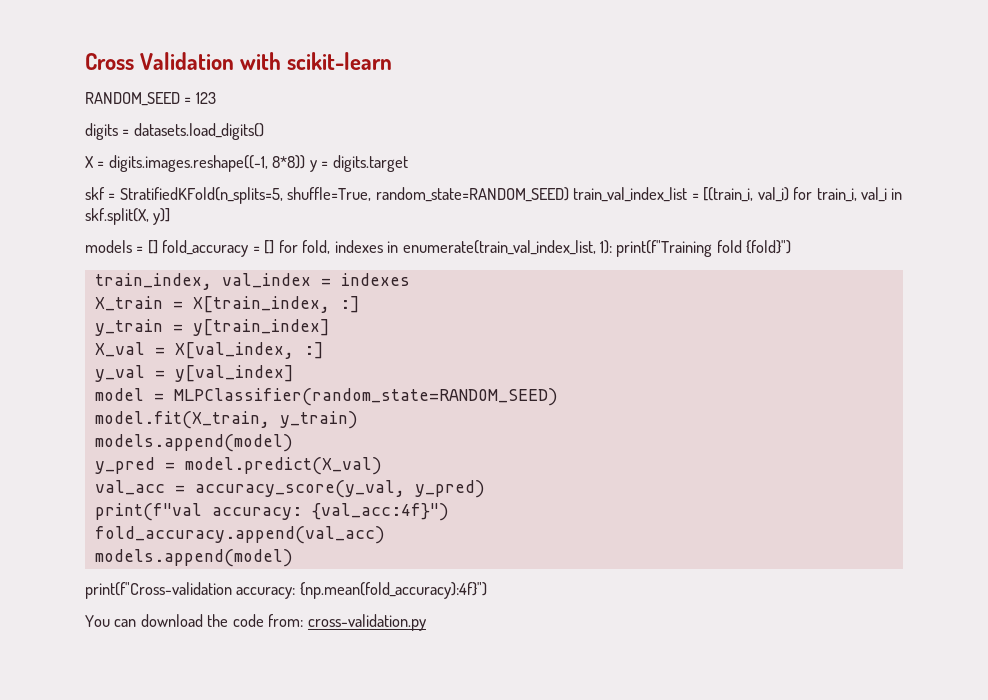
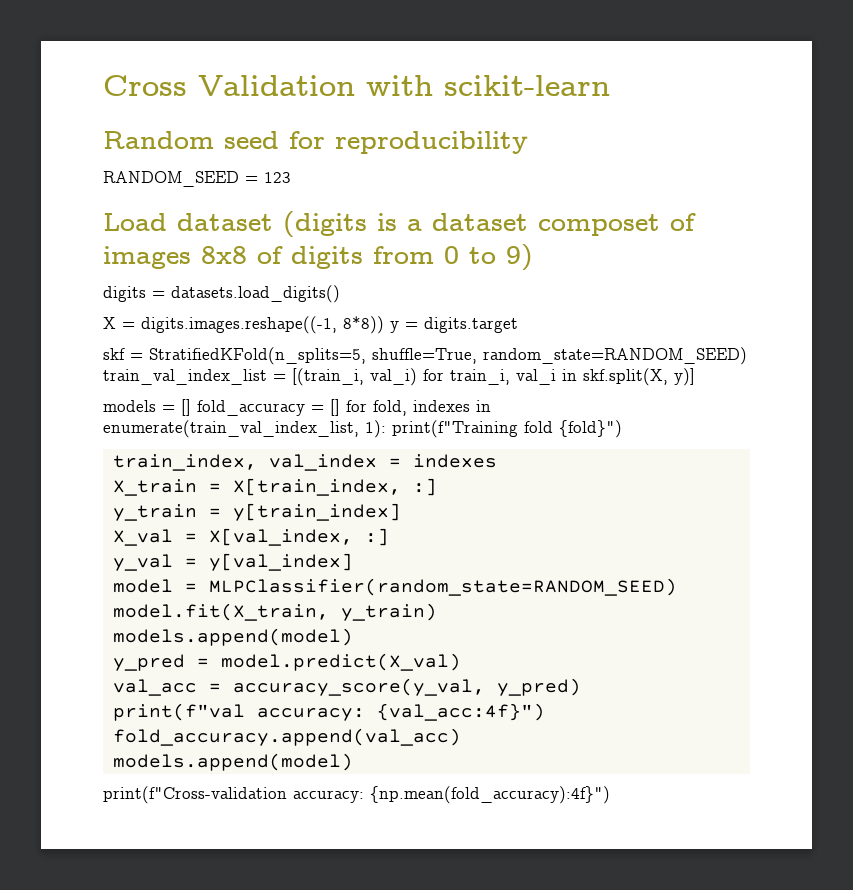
+ Random seed for reproducibility
+ Load dataset (digits is a dataset composet of images 8x8 of digits from 0 to 9)
- You can download the code from: cross-validation.py

